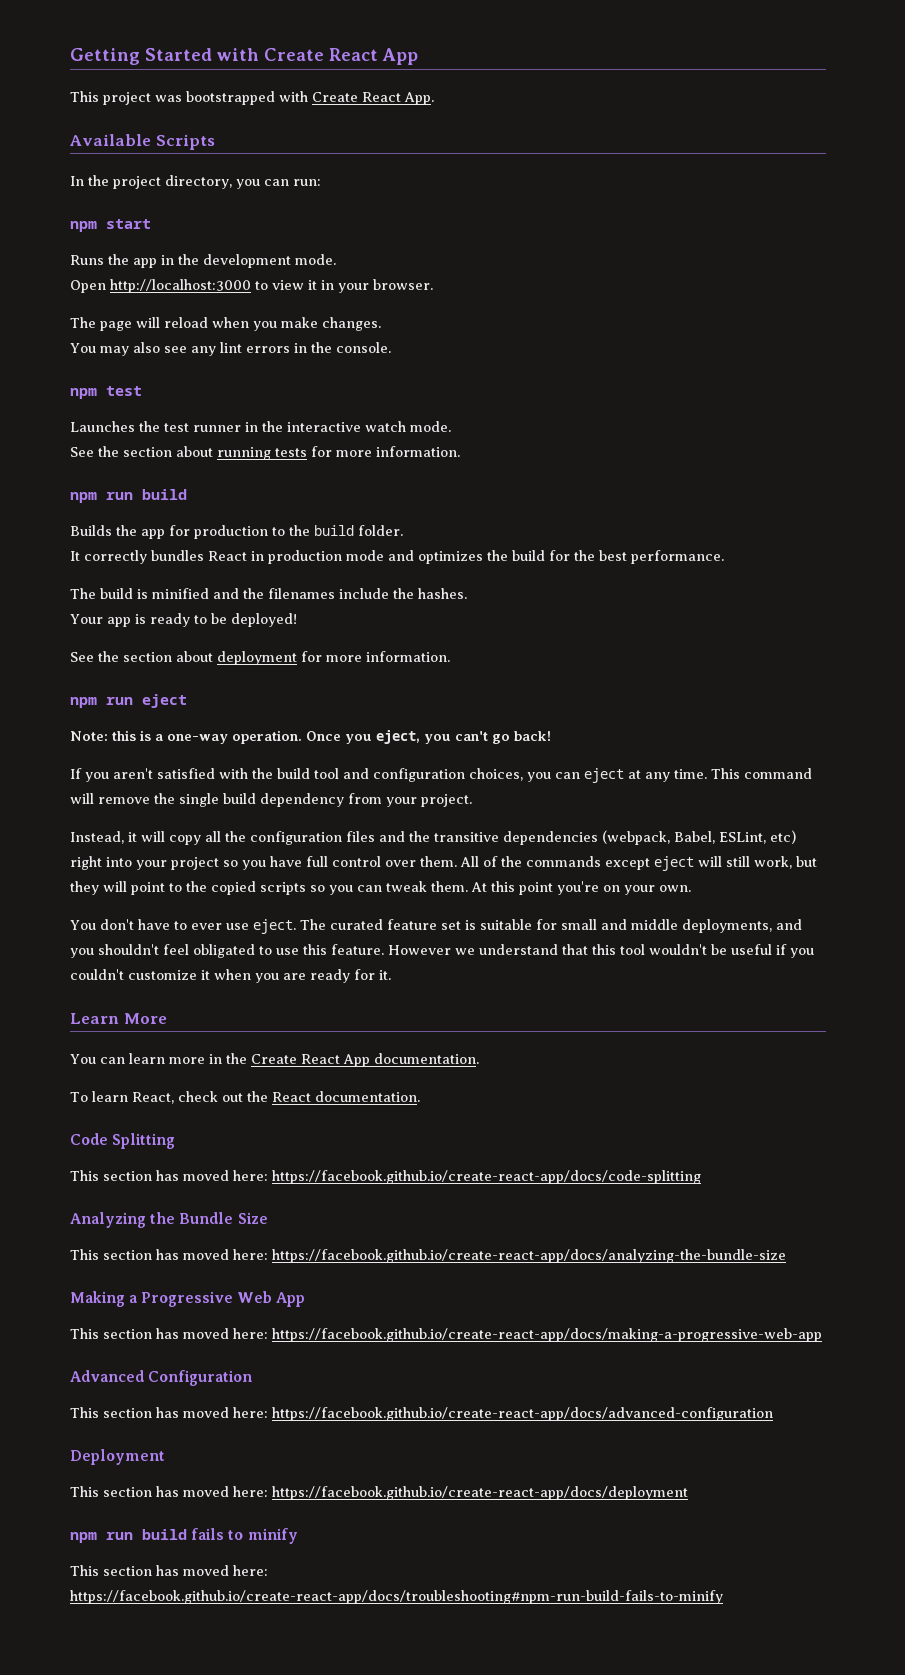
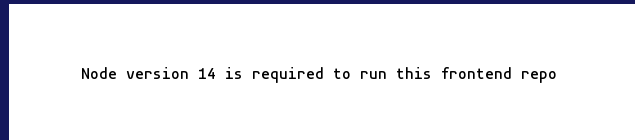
- Getting Started with Create React App
- This project was bootstrapped with Create React App.
- Available Scripts
- In the project directory, you can run:
- npm start
- Runs the app in the development mode.
- Open http://localhost:3000 to view it in your browser.
- The page will reload when you make changes.
- You may also see any lint errors in the console.
- npm test
- Launches the test runner in the interactive watch mode.
- See the section about running tests for more information.
- npm run build
- Builds the app for production to the build folder.
- It correctly bundles React in production mode and optimizes the build for the best performance.
- The build is minified and the filenames include the hashes.
- Your app is ready to be deployed!
- See the section about deployment for more information.
- npm run eject
- Note: this is a one-way operation. Once you eject, you can't go back!
- If you aren't satisfied with the build tool and configuration choices, you can eject at any time. This command will remove the single build dependency from your project.
- Instead, it will copy all the configuration files and the transitive dependencies (webpack, Babel, ESLint, etc) right into your project so you have full control over them. All of the commands except eject will still work, but they will point to the copied scripts so you can tweak them. At this point you're on your own.
- You don't have to ever use eject. The curated feature set is suitable for small and middle deployments, and you shouldn't feel obligated to use this feature. However we understand that this tool wouldn't be useful if you couldn't customize it when you are ready for it.
- Learn More
- You can learn more in the Create React App documentation.
- To learn React, check out the React documentation.
- Code Splitting
- This section has moved here: https://facebook.github.io/create-react-app/docs/code-splitting
- Analyzing the Bundle Size
- This section has moved here: https://facebook.github.io/create-react-app/docs/analyzing-the-bundle-size
- Making a Progressive Web App
- This section has moved here: https://facebook.github.io/create-react-app/docs/making-a-progressive-web-app
- Advanced Configuration
- This section has moved here: https://facebook.github.io/create-react-app/docs/advanced-configuration
- Deployment
- This section has moved here: https://facebook.github.io/create-react-app/docs/deployment
- npm run build fails to minify
- This section has moved here: https://facebook.github.io/create-react-app/docs/troubleshooting#npm-run-build-fails-to-minify
+ Node version 14 is required to run this frontend repo

